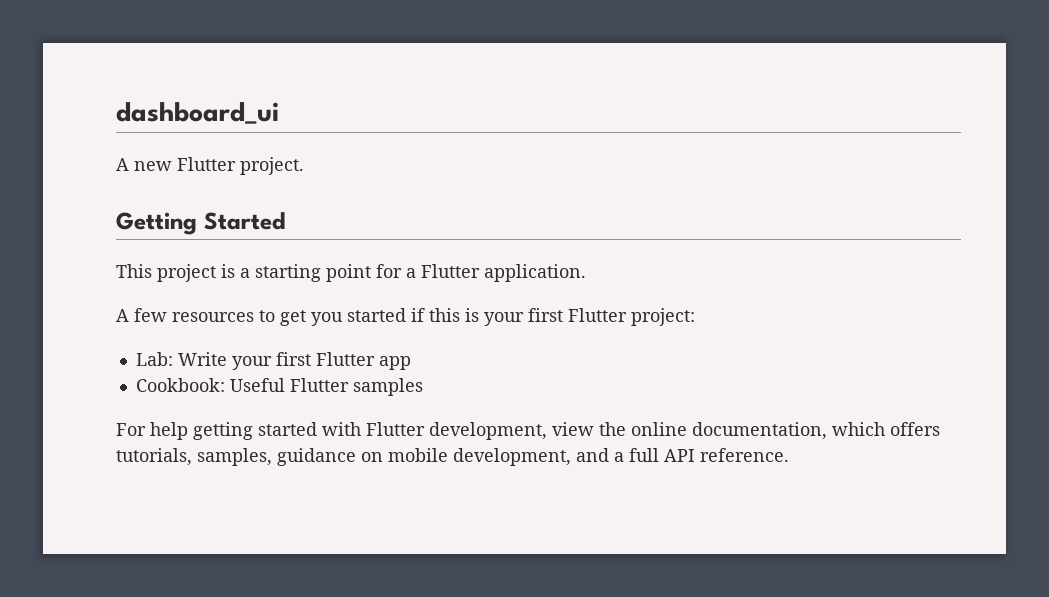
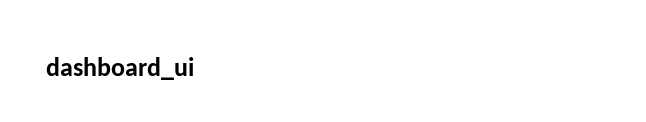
- A new Flutter project.
- Getting Started
- This project is a starting point for a Flutter application.
- A few resources to get you started if this is your first Flutter project:
- Lab: Write your first Flutter app
- Cookbook: Useful Flutter samples
- For help getting started with Flutter development, view the online documentation, which offers tutorials, samples, guidance on mobile development, and a full API reference.

